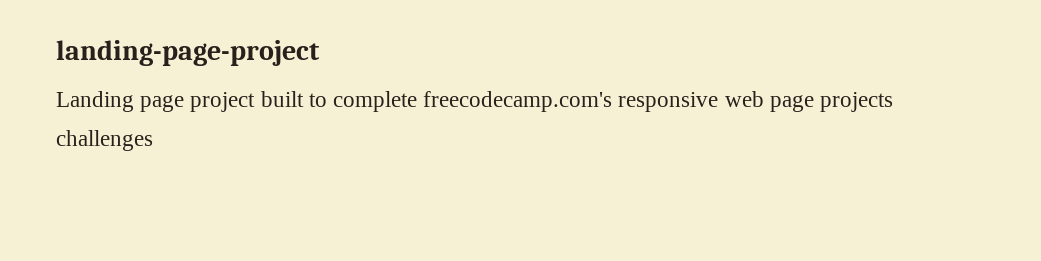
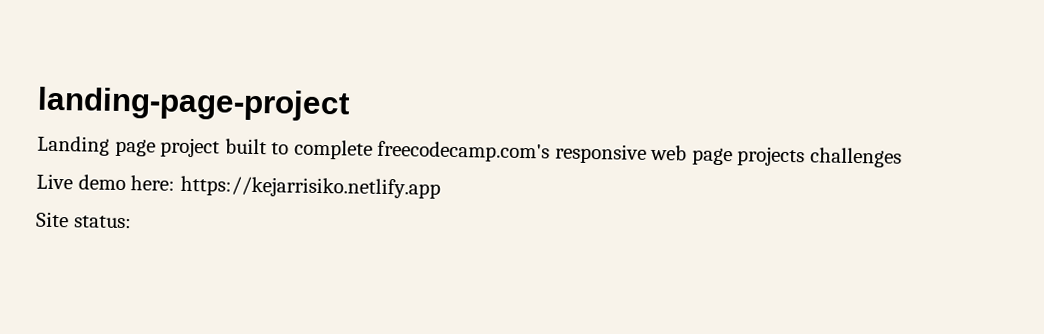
+ Live demo here: https://kejarrisiko.netlify.app
+ Site status:

